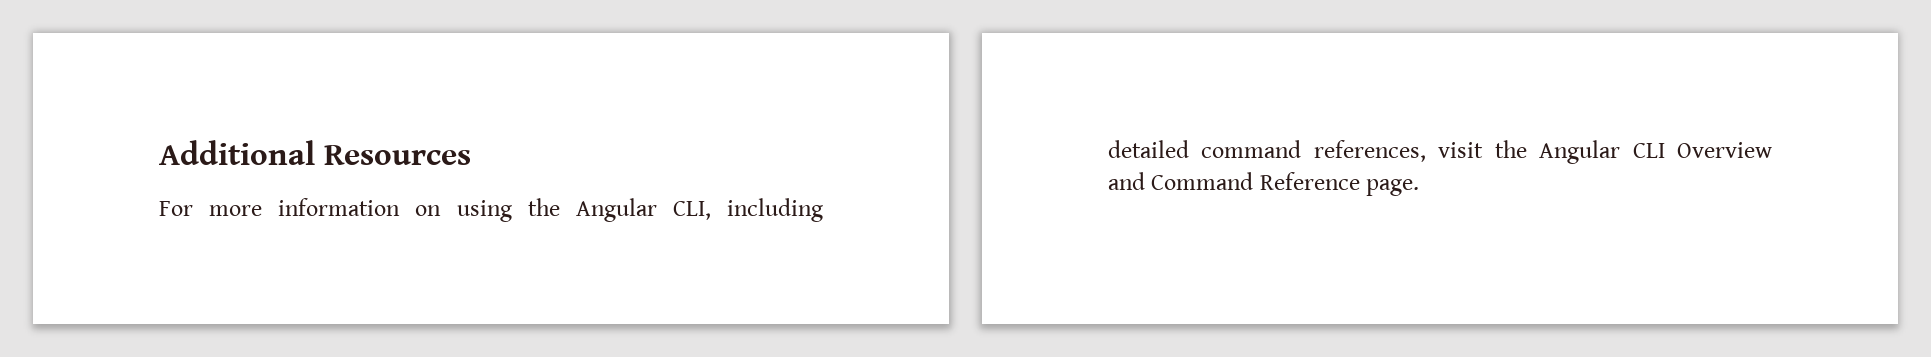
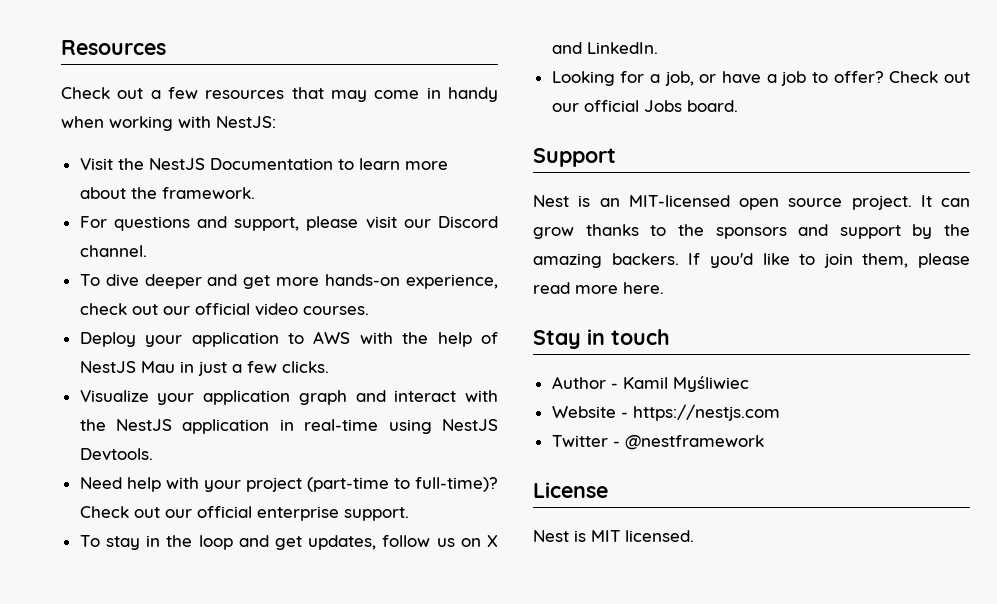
- Additional Resources
+ Resources
- For more information on using the Angular CLI, including detailed command references, visit the Angular CLI Overview and Command Reference page.
+ Check out a few resources that may come in handy when working with NestJS:
+ Visit the NestJS Documentation to learn more about the framework.
+ For questions and support, please visit our Discord channel.
+ To dive deeper and get more hands-on experience, check out our official video courses.
+ Deploy your application to AWS with the help of NestJS Mau in just a few clicks.
+ Visualize your application graph and interact with the NestJS application in real-time using NestJS Devtools.
+ Need help with your project (part-time to full-time)? Check out our official enterprise support.
+ To stay in the loop and get updates, follow us on X and LinkedIn.
+ Looking for a job, or have a job to offer? Check out our official Jobs board.
+ Support
+ Nest is an MIT-licensed open source project. It can grow thanks to the sponsors and support by the amazing backers. If you'd like to join them, please read more here.
+ Stay in touch
+ Author - Kamil Myśliwiec
+ Website - https://nestjs.com
+ Twitter - @nestframework
+ License
+ Nest is MIT licensed.

